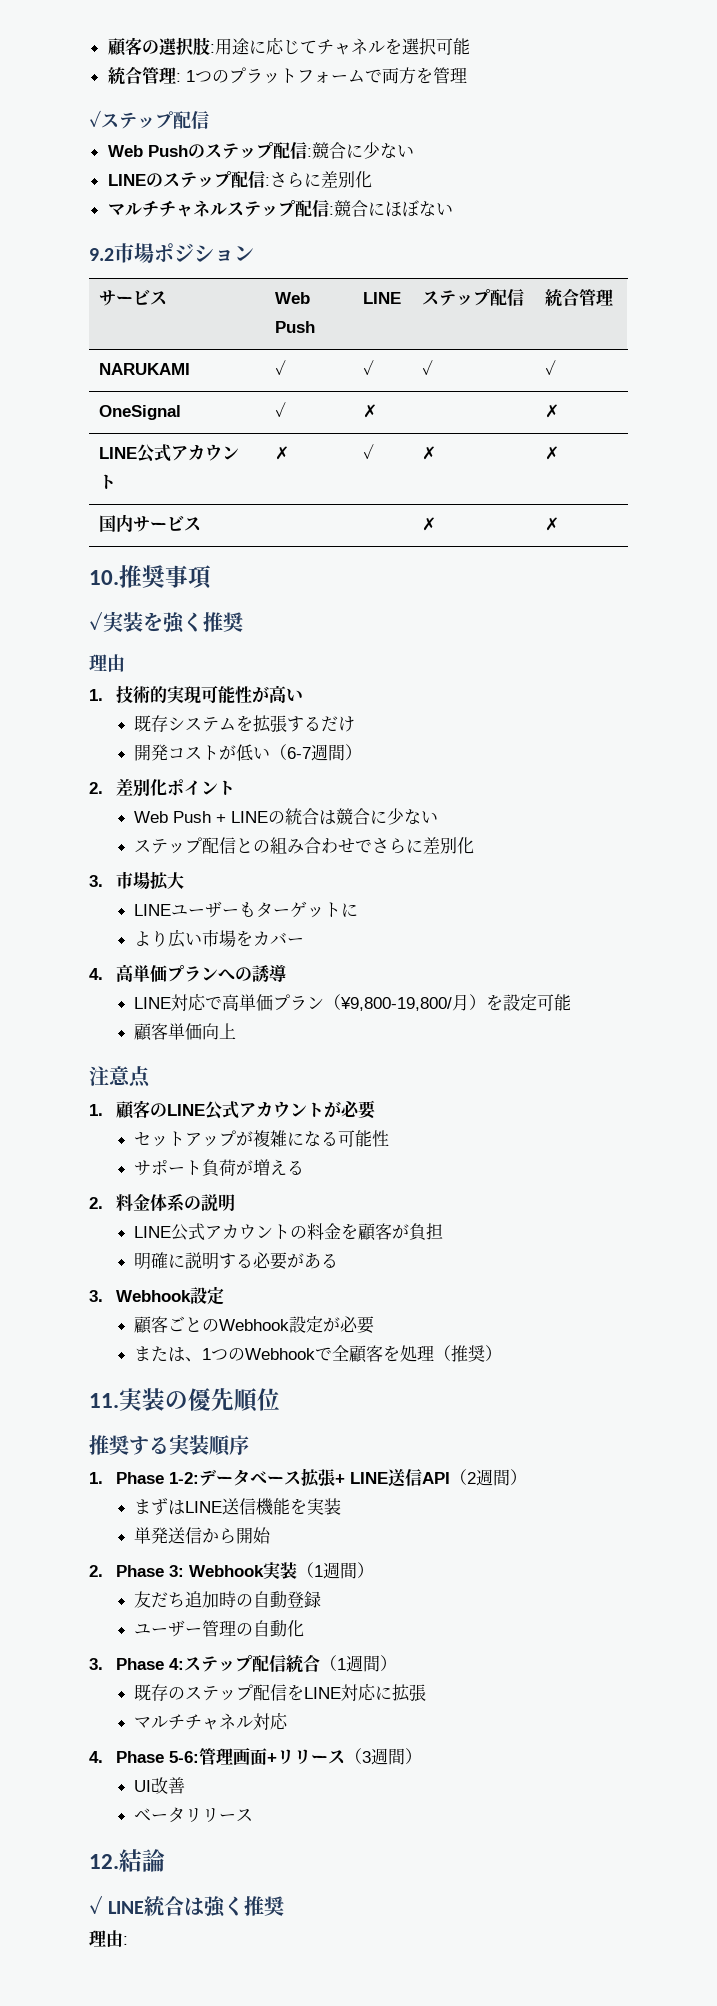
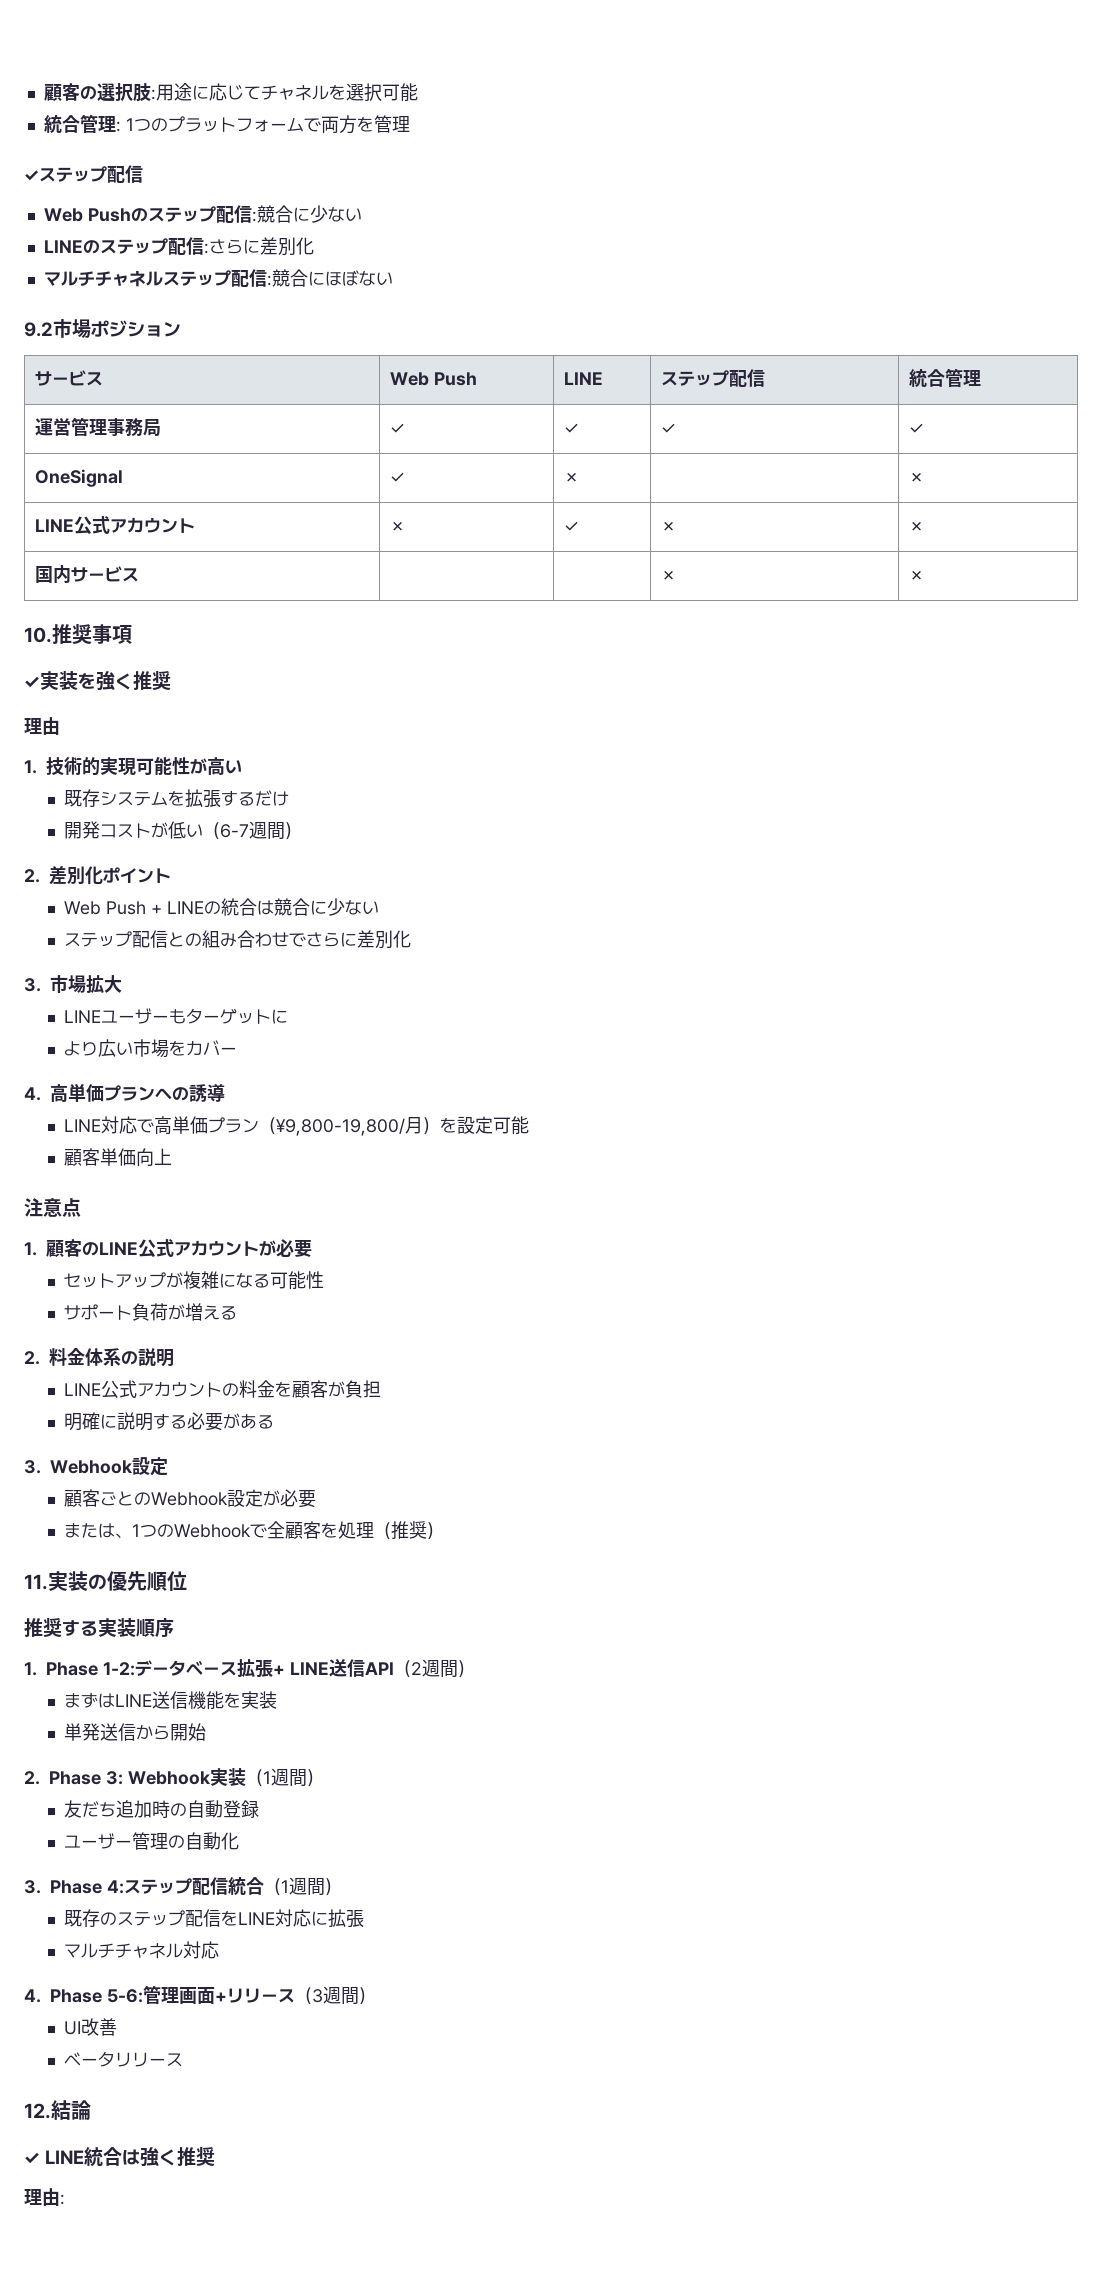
- NARUKAMI | ✓ | ✓ | ✓ | ✓
+ 運営管理事務局 | ✓ | ✓ | ✓ | ✓

